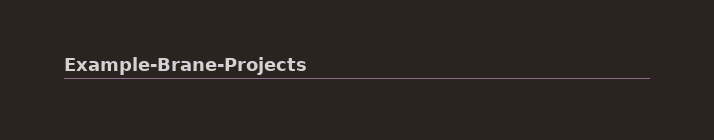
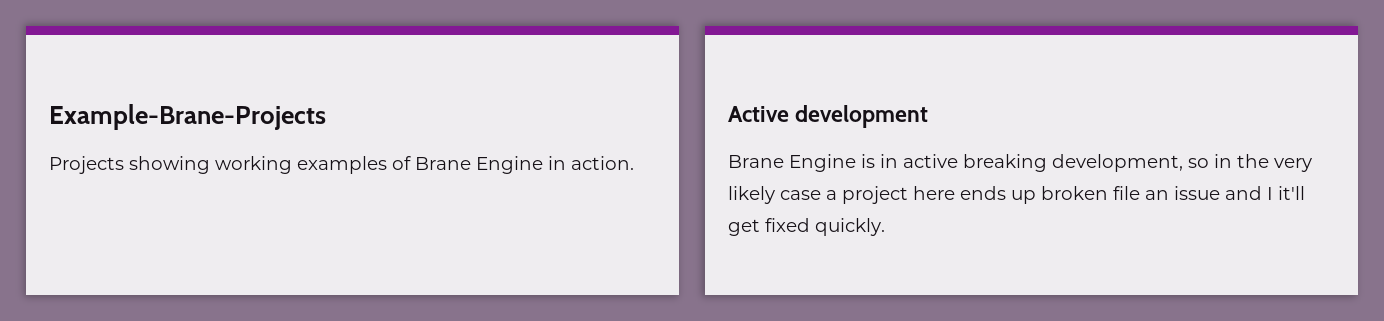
+ Projects showing working examples of Brane Engine in action.
+ Active development
+ Brane Engine is in active breaking development, so in the very likely case a project here ends up broken file an issue and I it'll get fixed quickly.

